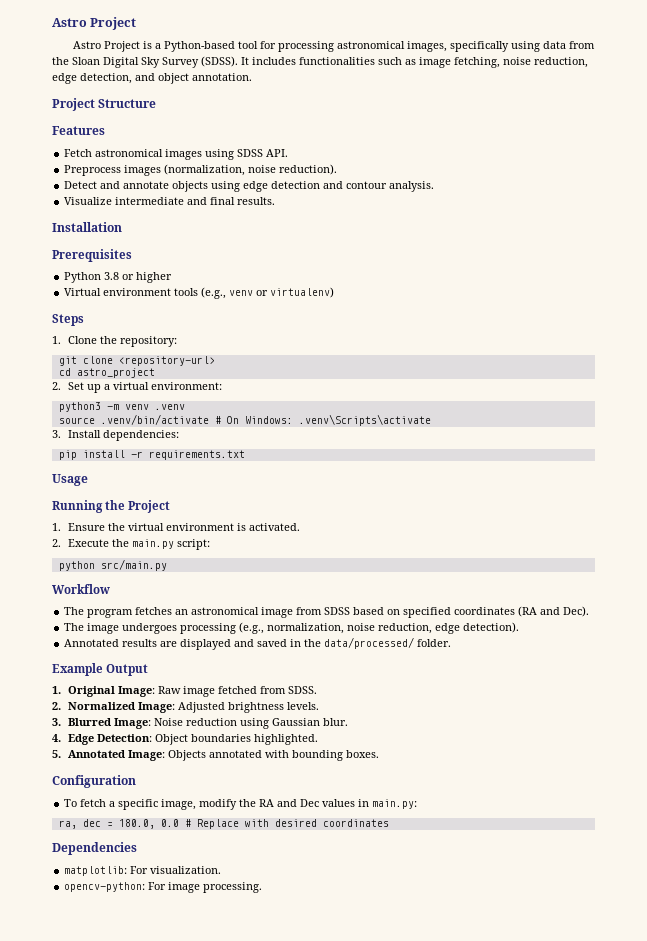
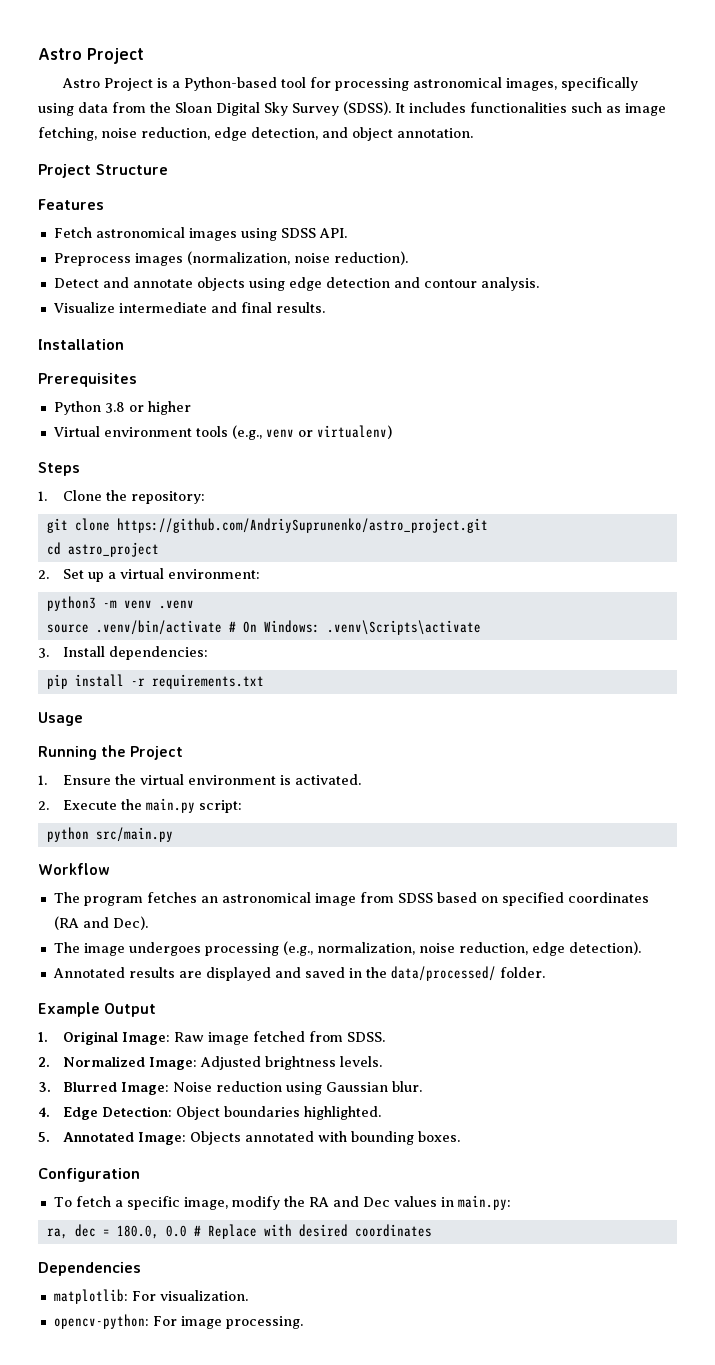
- git clone <repository-url>
+ git clone https://github.com/AndriySuprunenko/astro_project.git

